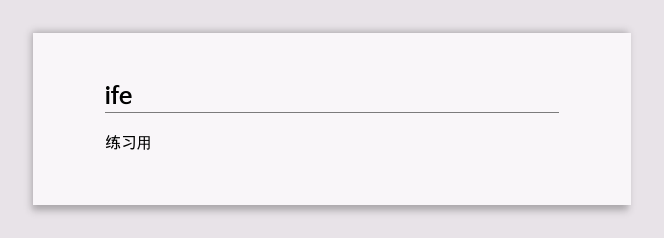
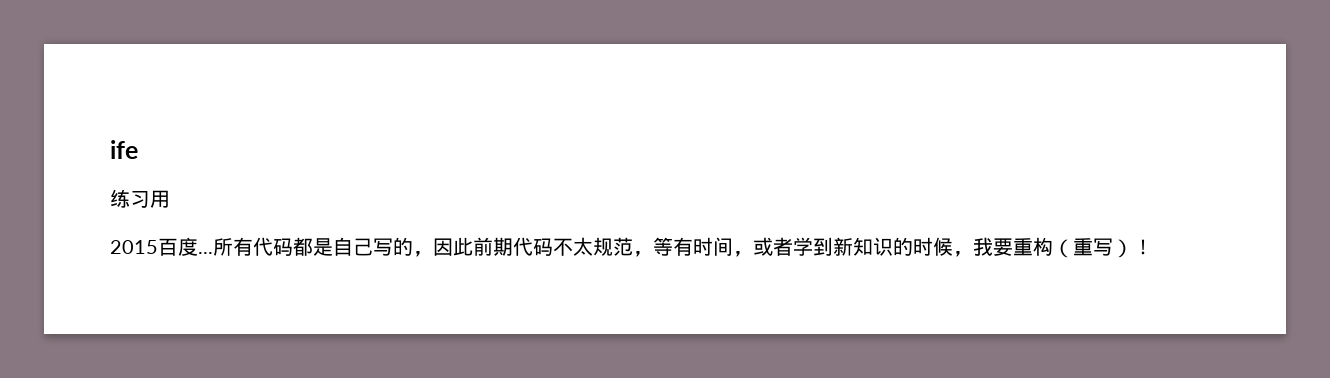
+ 2015百度...所有代码都是自己写的，因此前期代码不太规范，等有时间，或者学到新知识的时候，我要重构（重写）！

